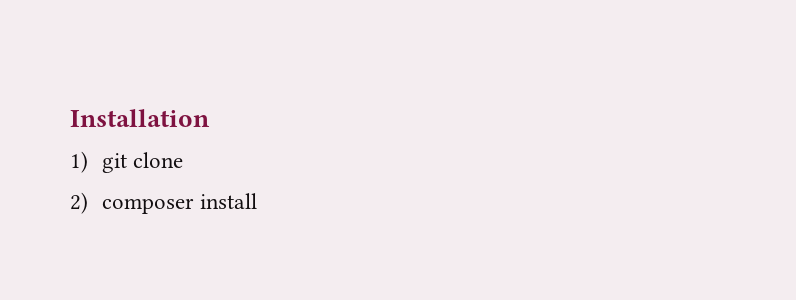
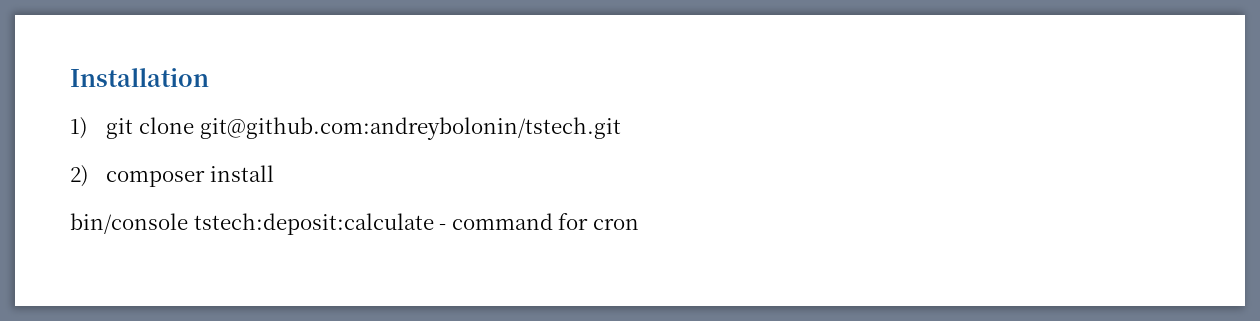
- 1) git clone
+ 1) git clone git@github.com:andreybolonin/tstech.git
+ bin/console tstech:deposit:calculate - command for cron

